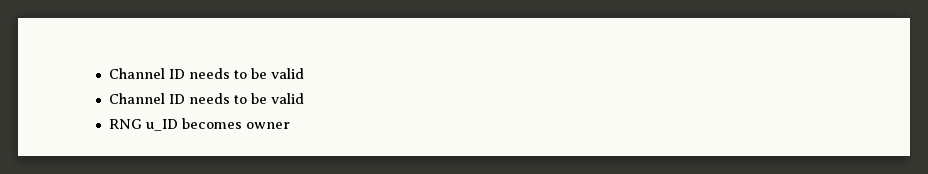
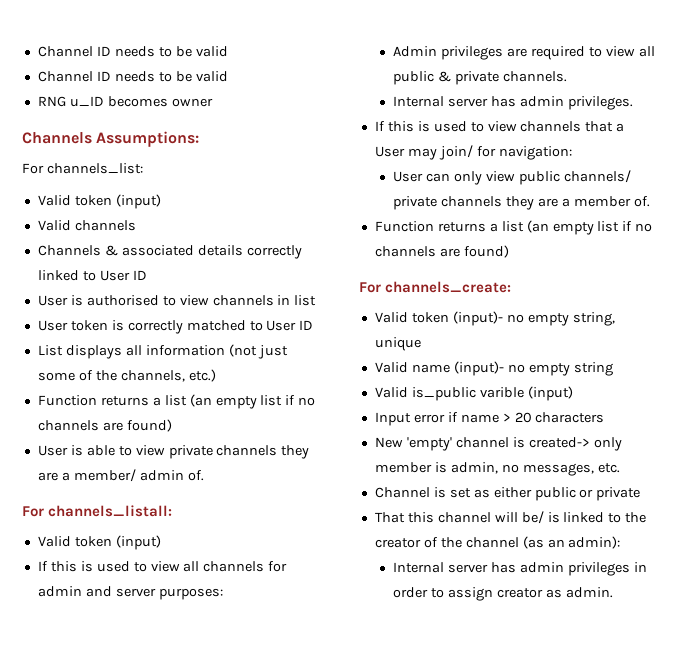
+ Channels Assumptions:
+ For channels_list:
+ Valid token (input)
+ Valid channels
+ Channels & associated details correctly linked to User ID
+ User is authorised to view channels in list
+ User token is correctly matched to User ID
+ List displays all information (not just some of the channels, etc.)
+ Function returns a list (an empty list if no channels are found)
+ User is able to view private channels they are a member/ admin of.
+ For channels_listall:
+ Valid token (input)
+ If this is used to view all channels for admin and server purposes:
+ Admin privileges are required to view all public & private channels.
+ Internal server has admin privileges.
+ If this is used to view channels that a User may join/ for navigation:
+ User can only view public channels/ private channels they are a member of.
+ Function returns a list (an empty list if no channels are found)
+ For channels_create:
+ Valid token (input)- no empty string, unique
+ Valid name (input)- no empty string
+ Valid is_public varible (input)
+ Input error if name > 20 characters
+ New 'empty' channel is created-> only member is admin, no messages, etc.
+ Channel is set as either public or private
+ That this channel will be/ is linked to the creator of the channel (as an admin):
+ Internal server has admin privileges in order to assign creator as admin.

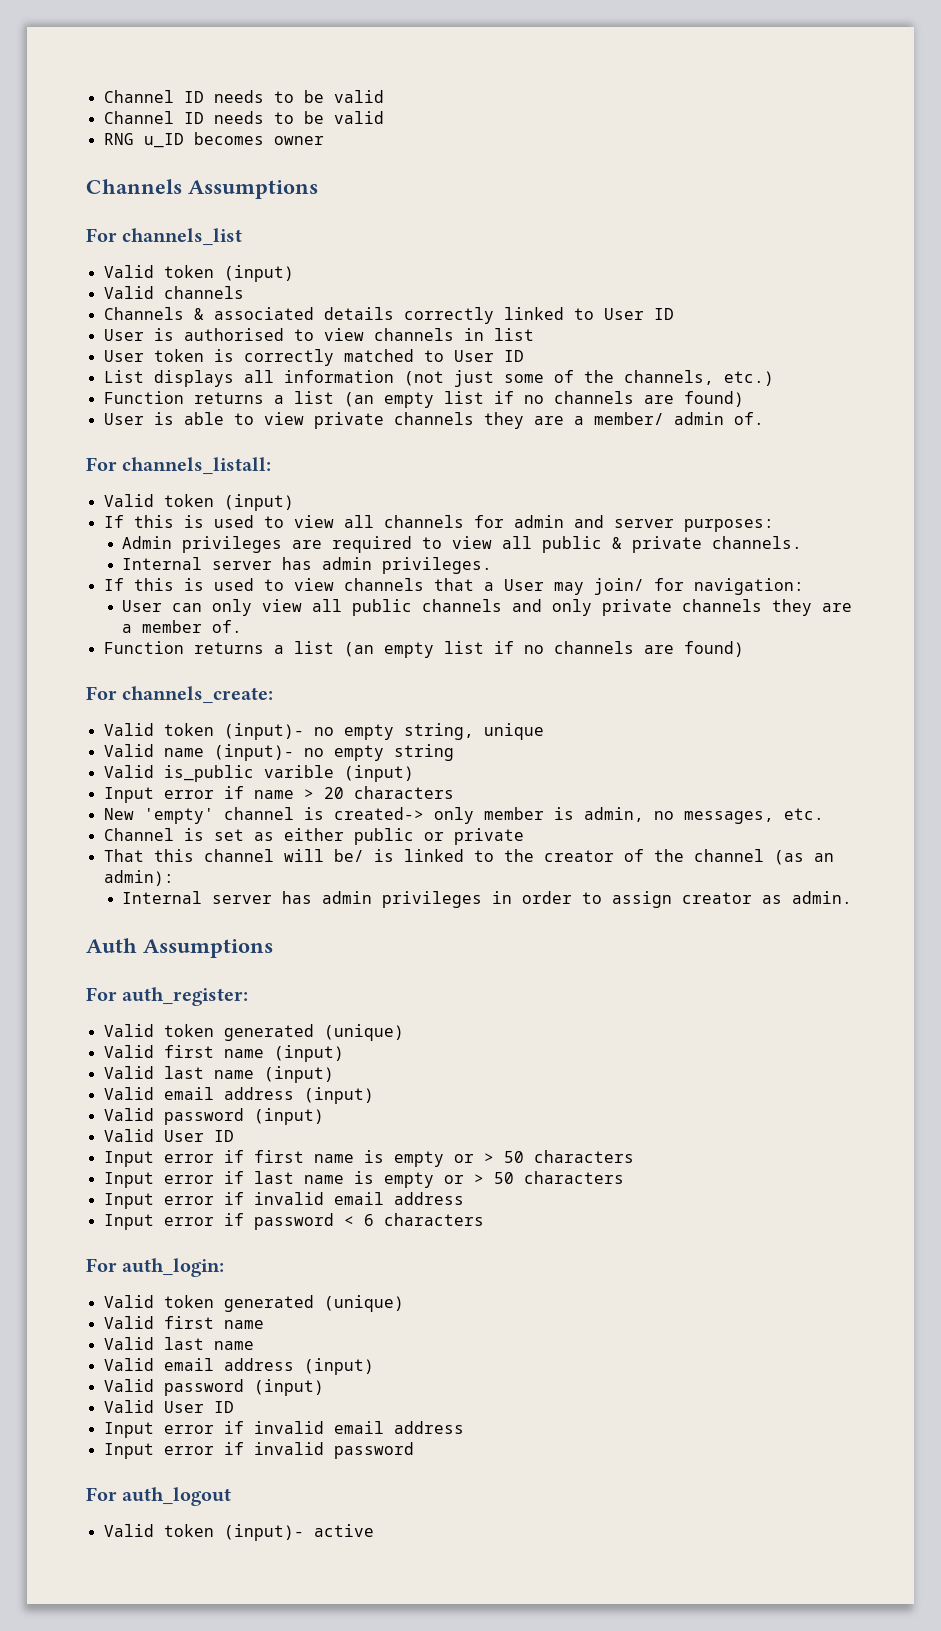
- Channels Assumptions:
- For channels_list:
+ Channels Assumptions
+ For channels_list
- User can only view public channels/ private channels they are a member of.
+ User can only view all public channels and only private channels they are a member of.
+ Auth Assumptions
+ For auth_register:
+ Valid token generated (unique)
+ Valid first name (input)
+ Valid last name (input)
+ Valid email address (input)
+ Valid password (input)
+ Valid User ID
+ Input error if first name is empty or > 50 characters
+ Input error if last name is empty or > 50 characters
+ Input error if invalid email address
+ Input error if password < 6 characters
+ For auth_login:
+ Valid token generated (unique)
+ Valid first name
+ Valid last name
+ Valid email address (input)
+ Valid password (input)
+ Valid User ID
+ Input error if invalid email address
+ Input error if invalid password
+ For auth_logout
+ Valid token (input)- active

